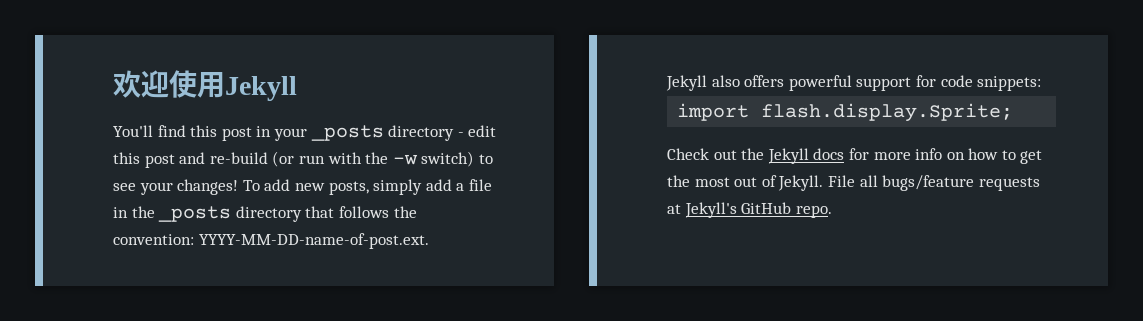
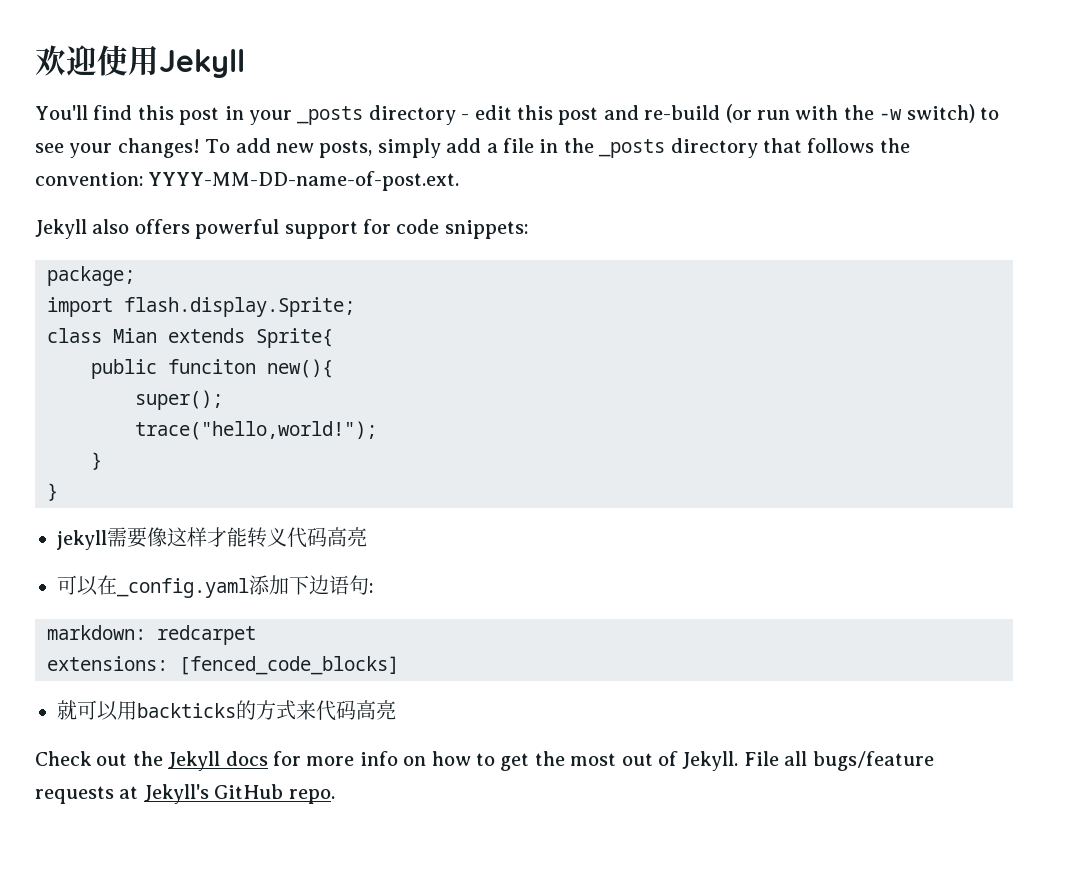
+ package;
+ class Mian extends Sprite{
+ public funciton new(){
+ super();
+ trace("hello,world!");
+ }
+ }
+ jekyll需要像这样才能转义代码高亮
+ 可以在_config.yaml添加下边语句:
+ markdown: redcarpet
+ extensions: [fenced_code_blocks]
+ 就可以用backticks的方式来代码高亮

